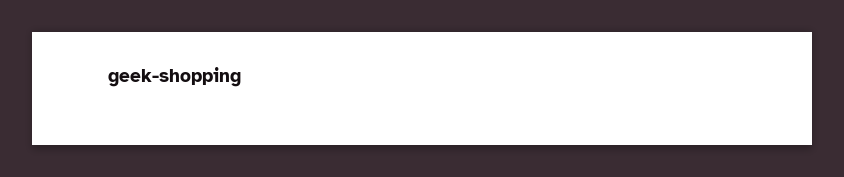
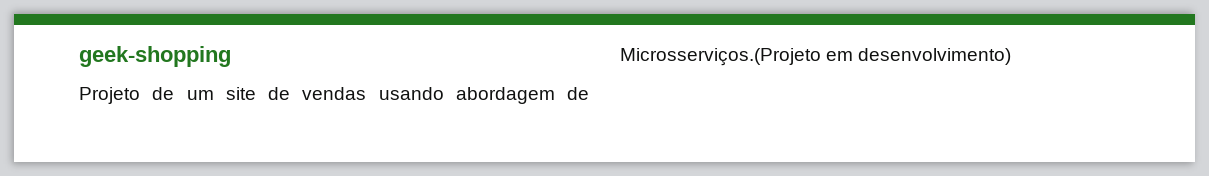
+ Projeto de um site de vendas usando abordagem de Microsserviços.(Projeto em desenvolvimento)

